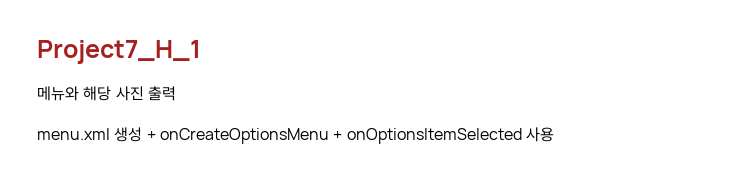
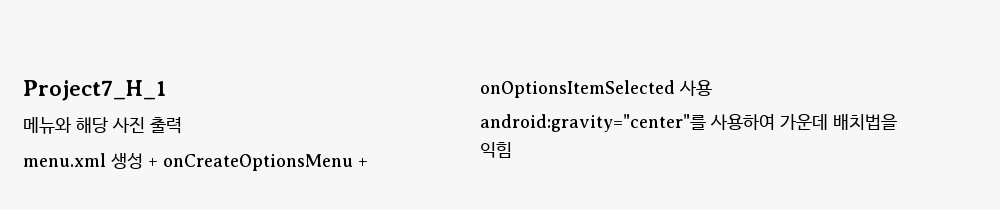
+ android:gravity="center"를 사용하여 가운데 배치법을 익힘

